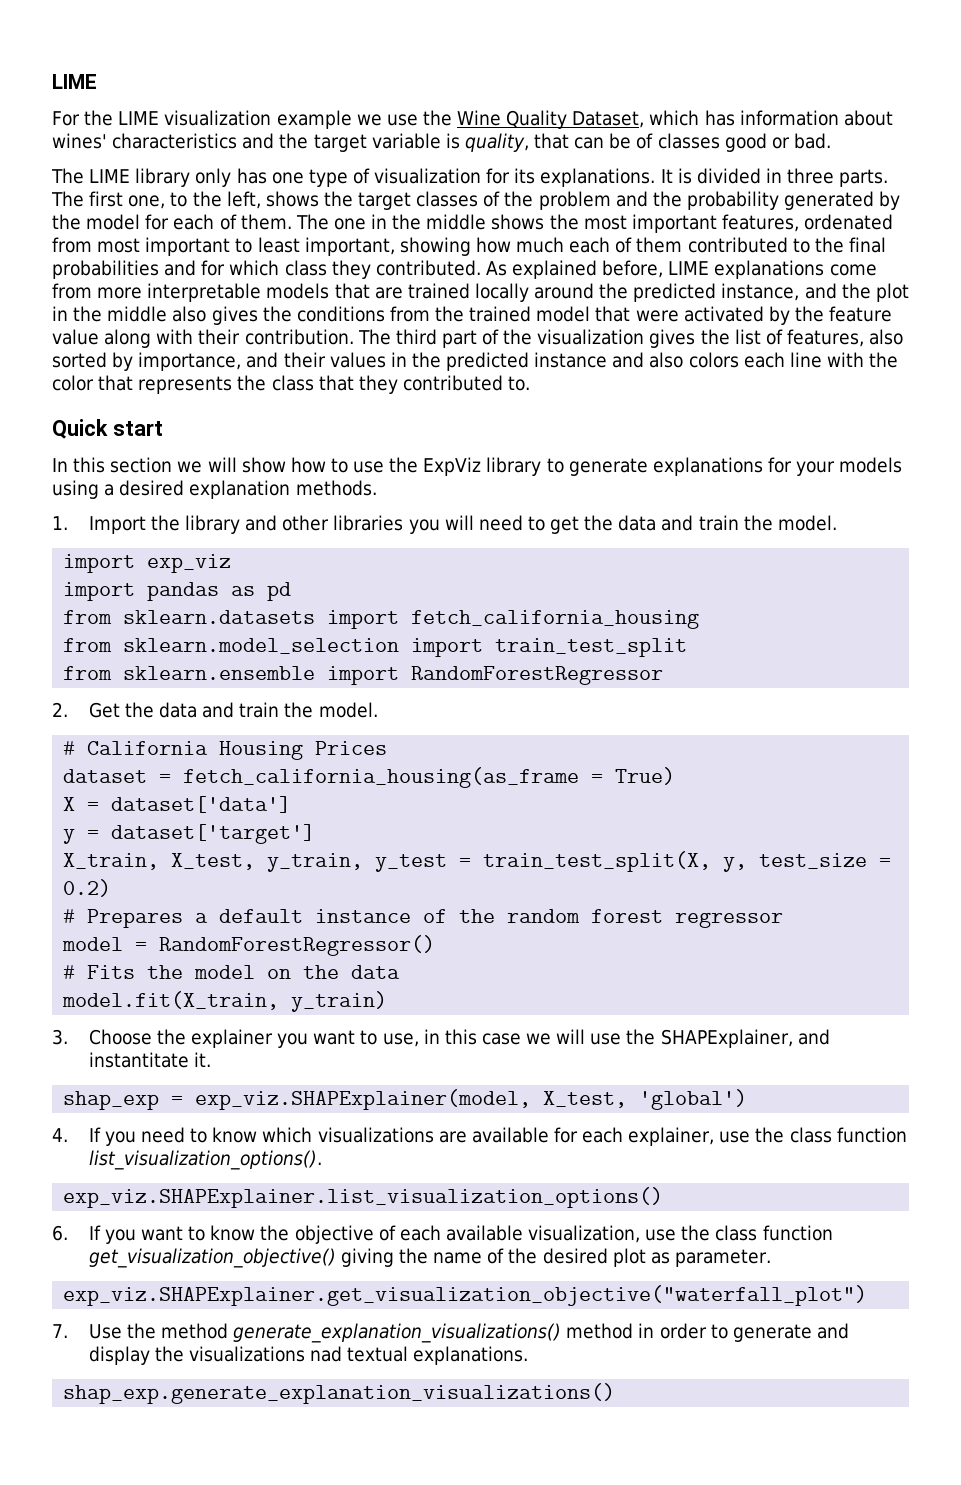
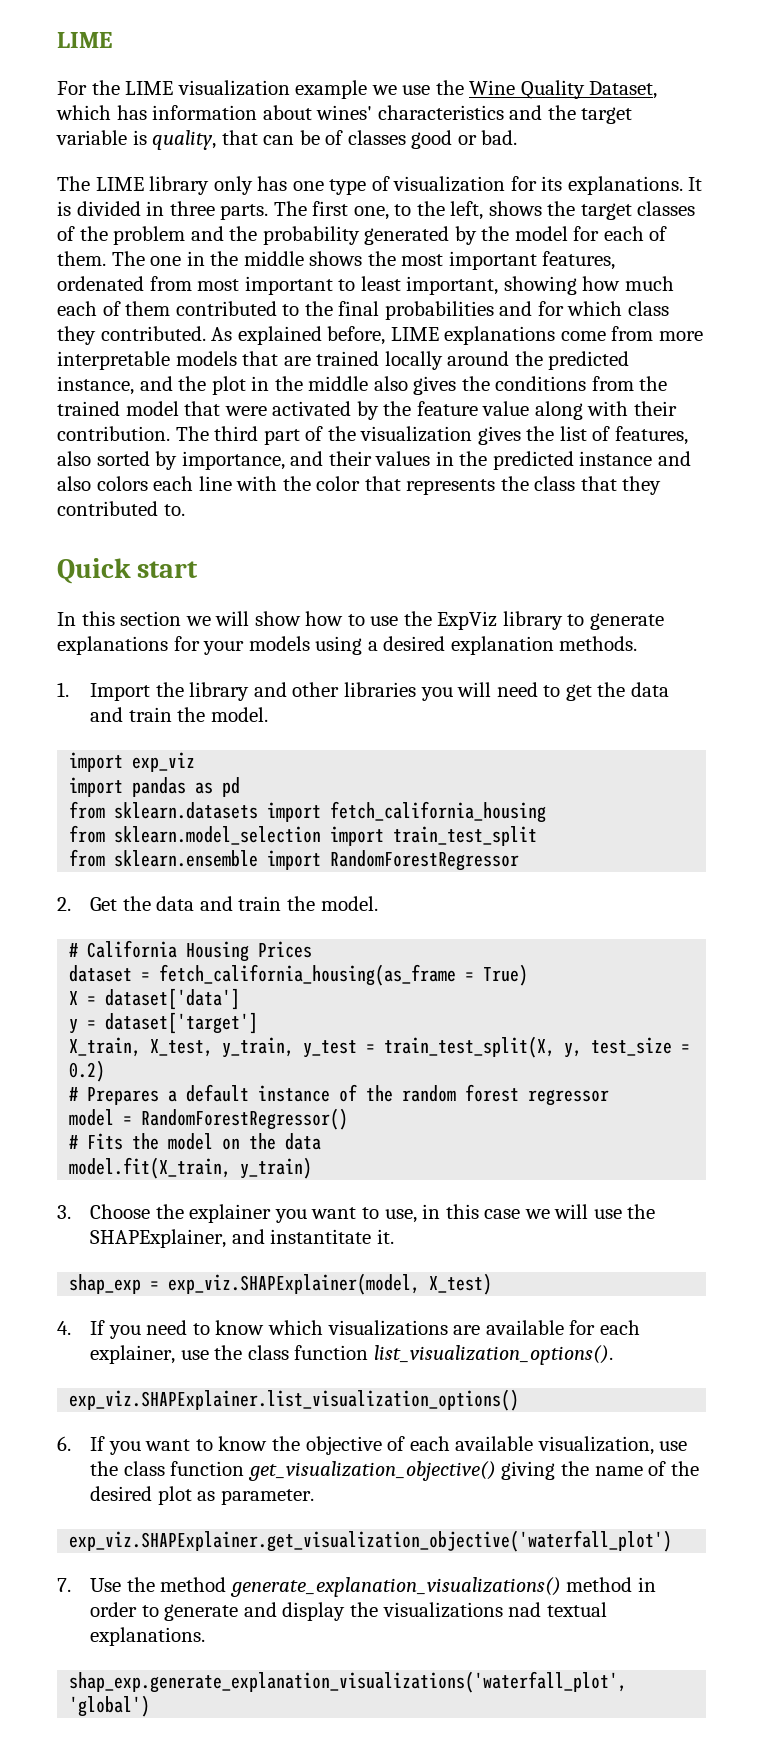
- shap_exp = exp_viz.SHAPExplainer(model, X_test, 'global')
+ shap_exp = exp_viz.SHAPExplainer(model, X_test)
- exp_viz.SHAPExplainer.get_visualization_objective("waterfall_plot")
+ exp_viz.SHAPExplainer.get_visualization_objective('waterfall_plot')
- shap_exp.generate_explanation_visualizations()
+ shap_exp.generate_explanation_visualizations('waterfall_plot', 'global')

